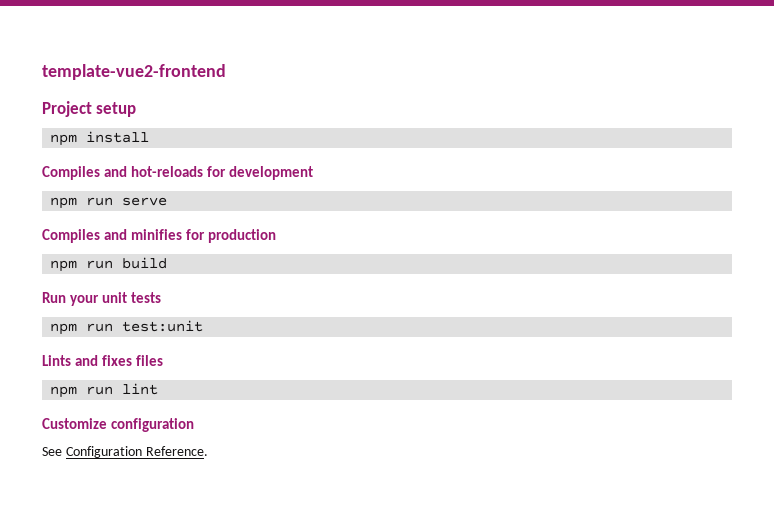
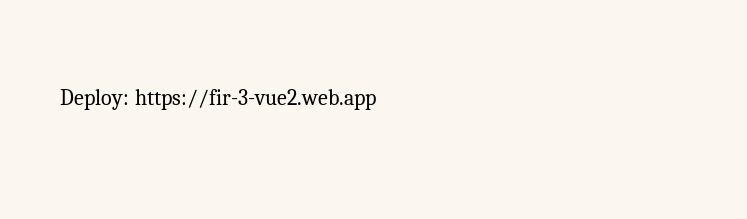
- template-vue2-frontend
- Project setup
- npm install
- Compiles and hot-reloads for development
- npm run serve
- Compiles and minifies for production
- npm run build
- Run your unit tests
- npm run test:unit
- Lints and fixes files
- npm run lint
- Customize configuration
- See Configuration Reference.
+ Deploy: https://fir-3-vue2.web.app

